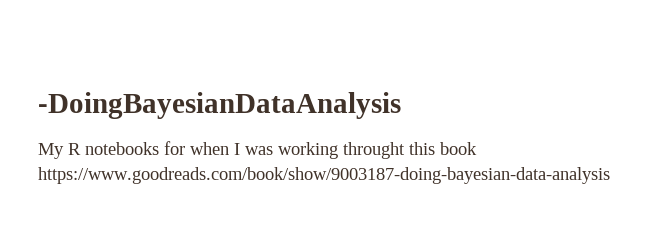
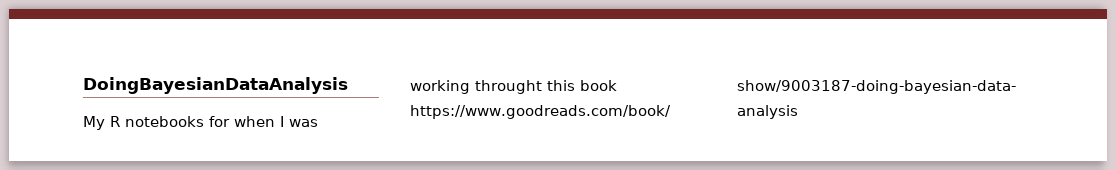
- -DoingBayesianDataAnalysis
+ DoingBayesianDataAnalysis

